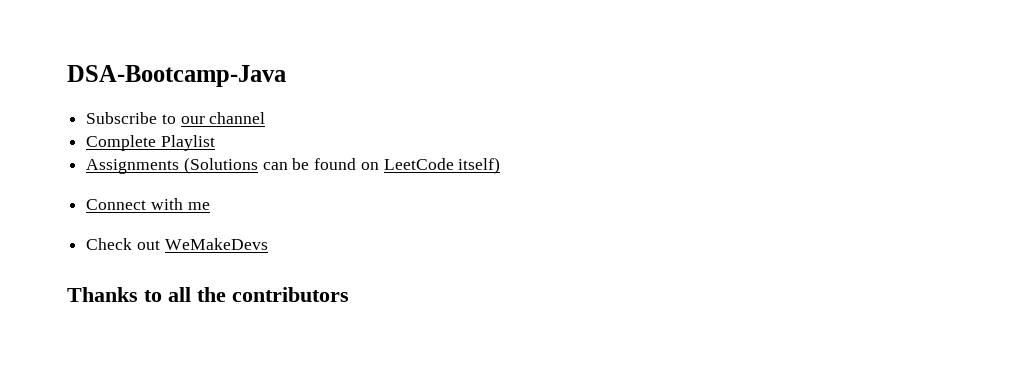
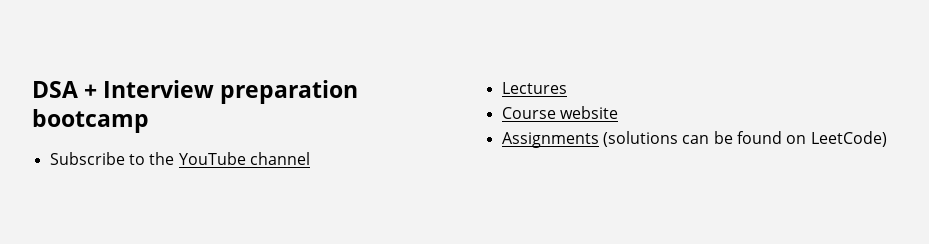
- DSA-Bootcamp-Java
+ DSA + Interview preparation bootcamp
- Subscribe to our channel
+ Subscribe to the YouTube channel
- Complete Playlist
+ Lectures
+ Course website
- Assignments (Solutions can be found on LeetCode itself)
- Connect with me
- Check out WeMakeDevs
- Thanks to all the contributors
+ Assignments (solutions can be found on LeetCode)

